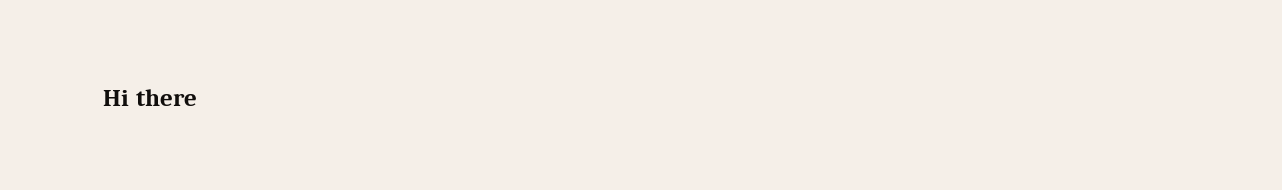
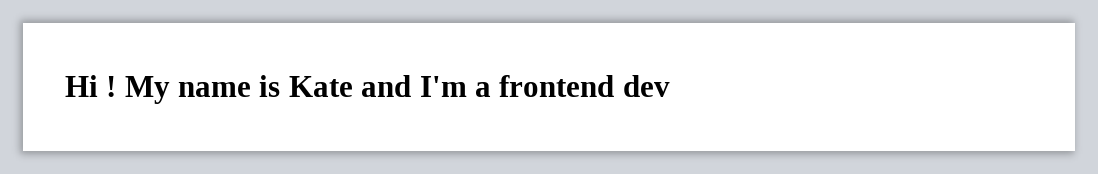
- Hi there
+ Hi ! My name is Kate and I'm a frontend dev

